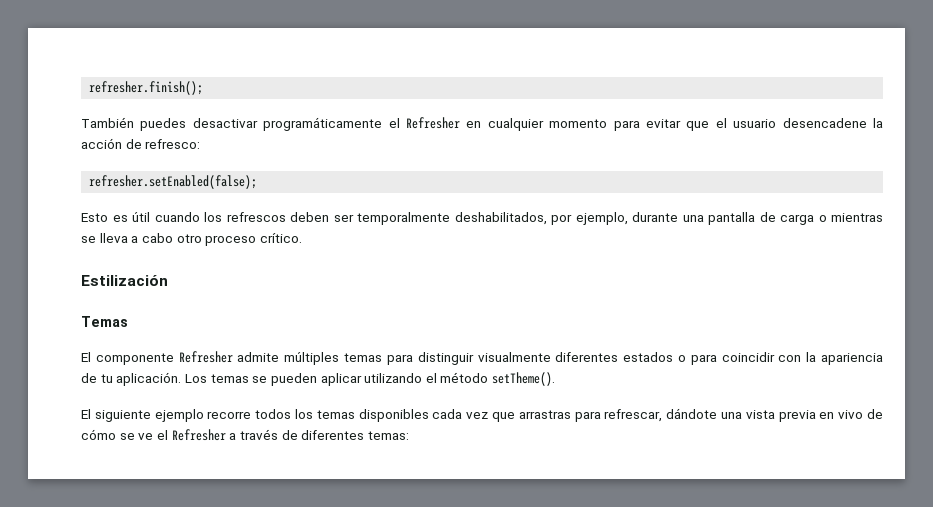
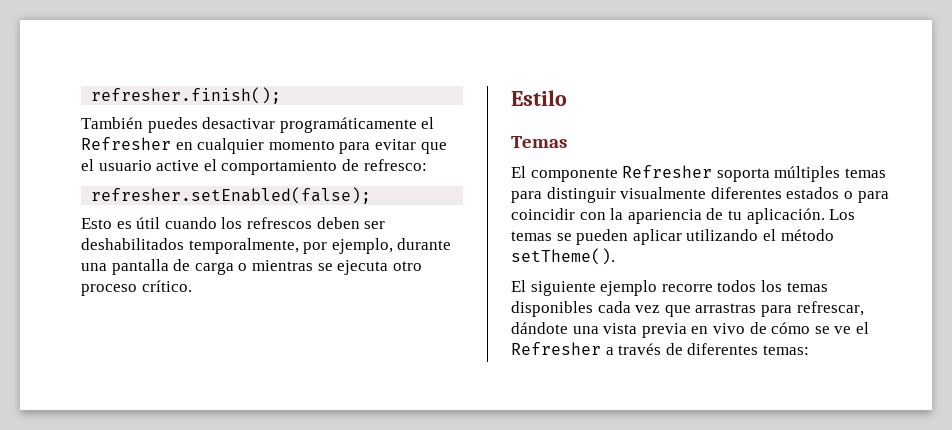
- También puedes desactivar programáticamente el Refresher en cualquier momento para evitar que el usuario desencadene la acción de refresco:
+ También puedes desactivar programáticamente el Refresher en cualquier momento para evitar que el usuario active el comportamiento de refresco:
- Esto es útil cuando los refrescos deben ser temporalmente deshabilitados, por ejemplo, durante una pantalla de carga o mientras se lleva a cabo otro proceso crítico.
+ Esto es útil cuando los refrescos deben ser deshabilitados temporalmente, por ejemplo, durante una pantalla de carga o mientras se ejecuta otro proceso crítico.
- Estilización
+ Estilo
- El componente Refresher admite múltiples temas para distinguir visualmente diferentes estados o para coincidir con la apariencia de tu aplicación.
+ El componente Refresher soporta múltiples temas para distinguir visualmente diferentes estados o para coincidir con la apariencia de tu aplicación.

